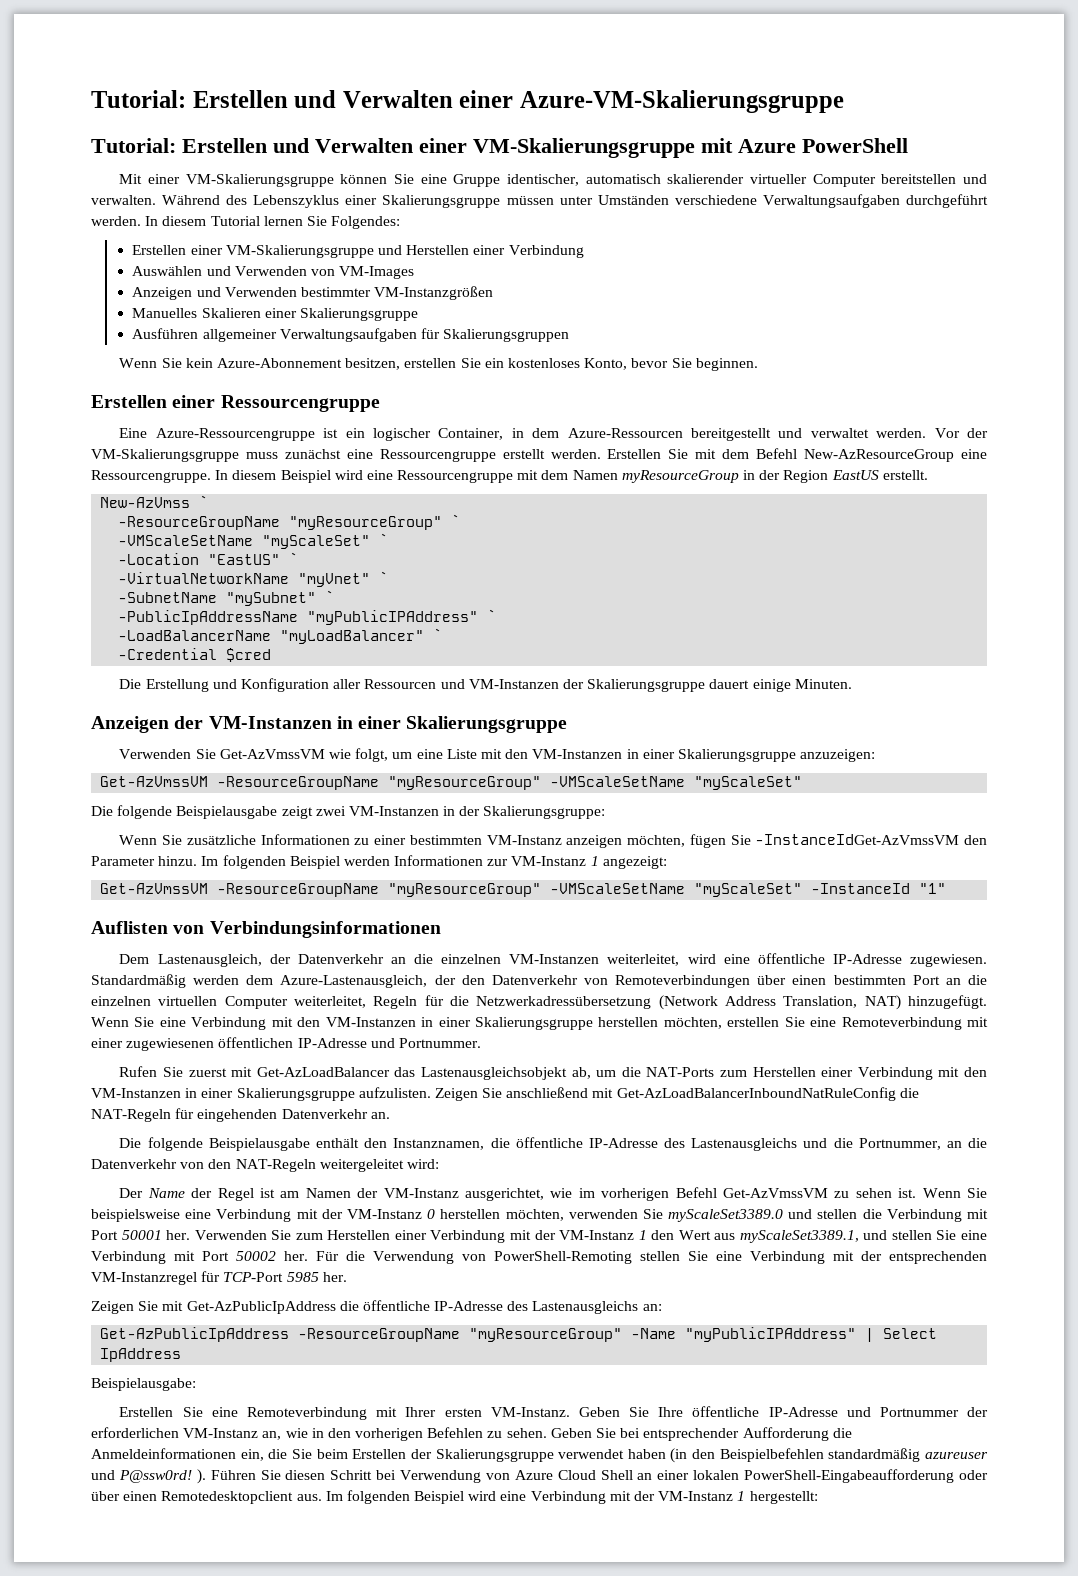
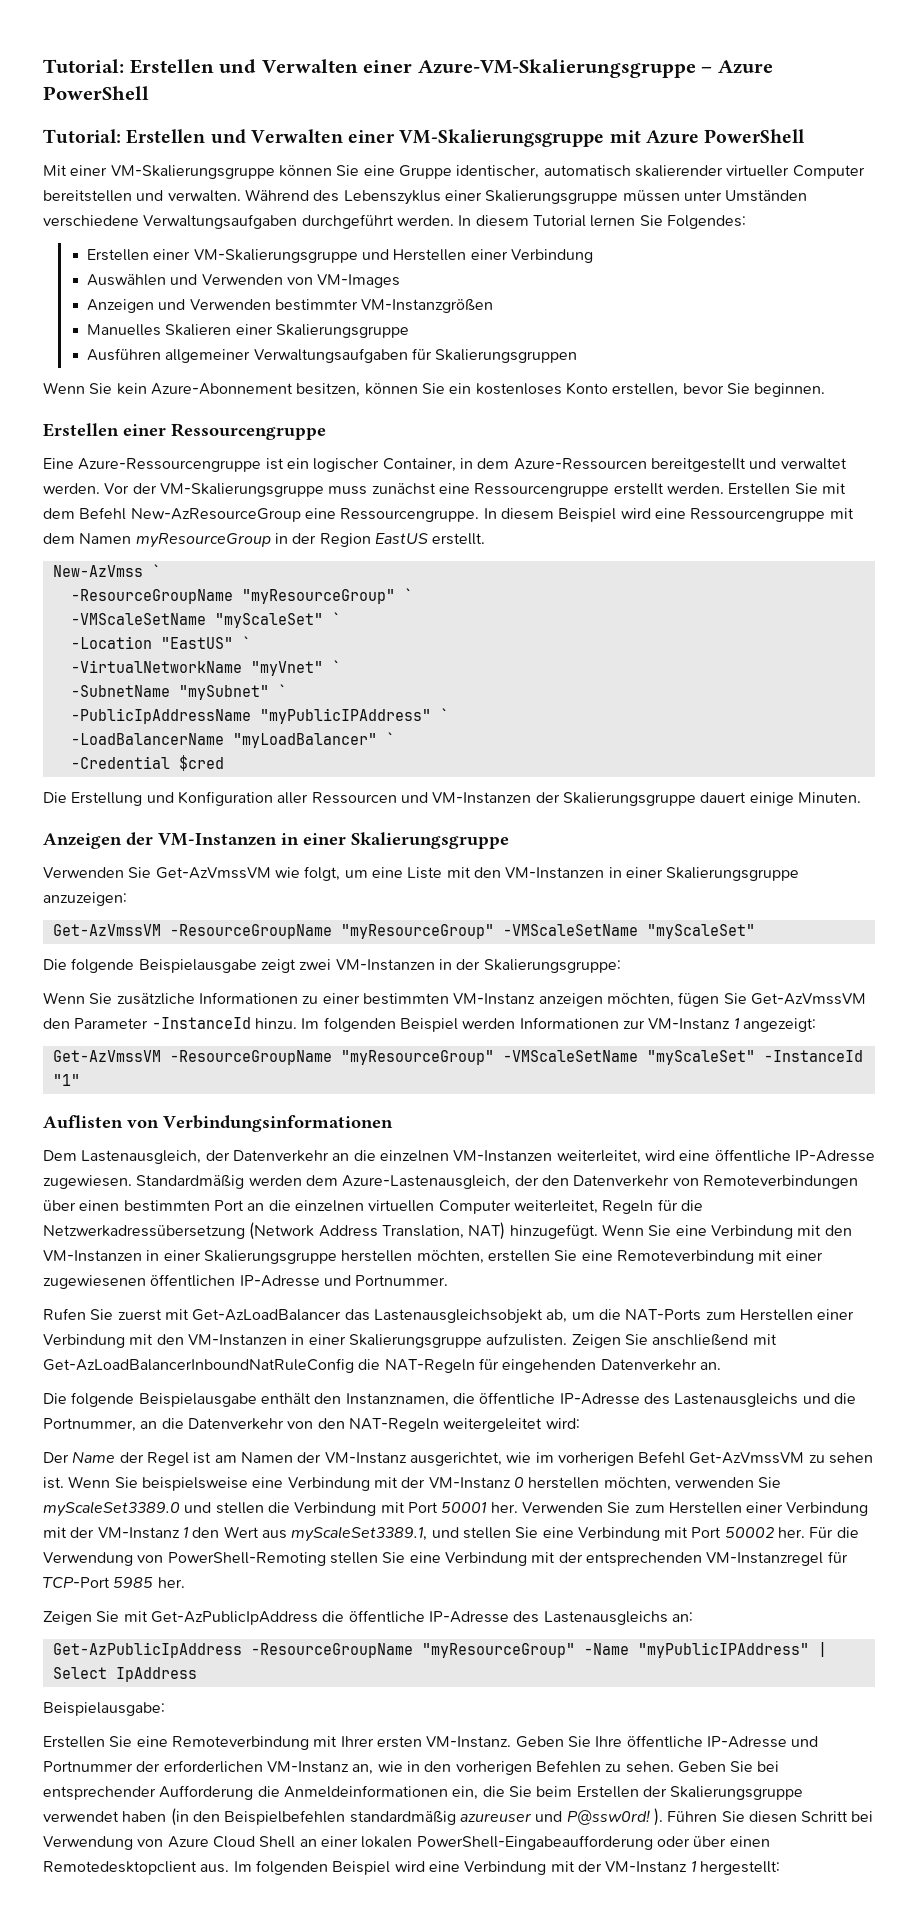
- Tutorial: Erstellen und Verwalten einer Azure-VM-Skalierungsgruppe
+ Tutorial: Erstellen und Verwalten einer Azure-VM-Skalierungsgruppe – Azure PowerShell
- Wenn Sie kein Azure-Abonnement besitzen, erstellen Sie ein kostenloses Konto, bevor Sie beginnen.
+ Wenn Sie kein Azure-Abonnement besitzen, können Sie ein kostenloses Konto erstellen, bevor Sie beginnen.
- Wenn Sie zusätzliche Informationen zu einer bestimmten VM-Instanz anzeigen möchten, fügen Sie -InstanceIdGet-AzVmssVM den Parameter hinzu.
+ Wenn Sie zusätzliche Informationen zu einer bestimmten VM-Instanz anzeigen möchten, fügen Sie Get-AzVmssVM den Parameter -InstanceId hinzu.

